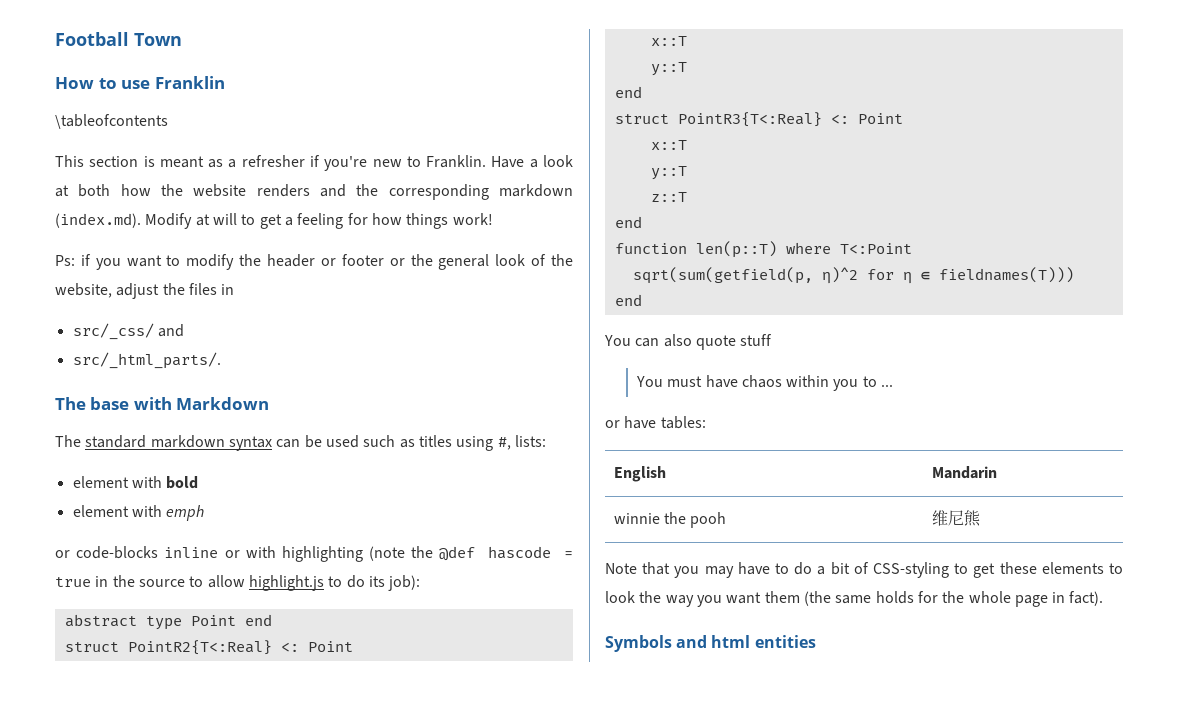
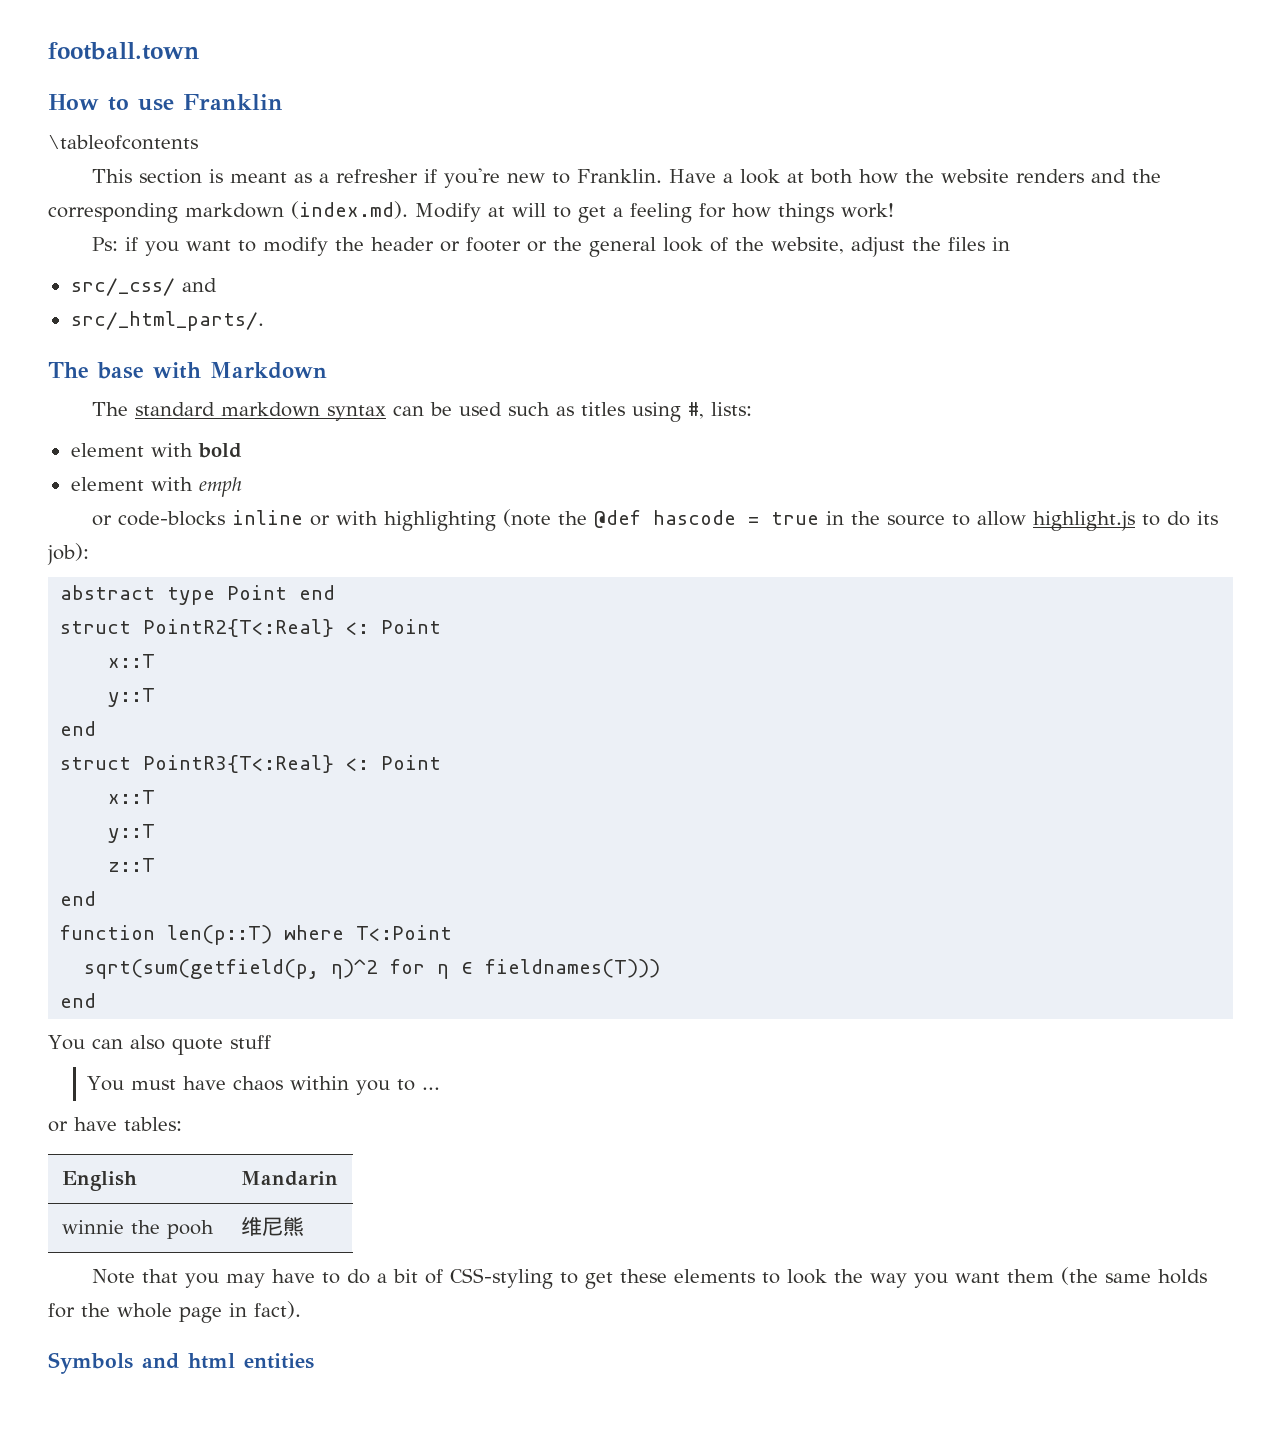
- Football Town
+ football.town

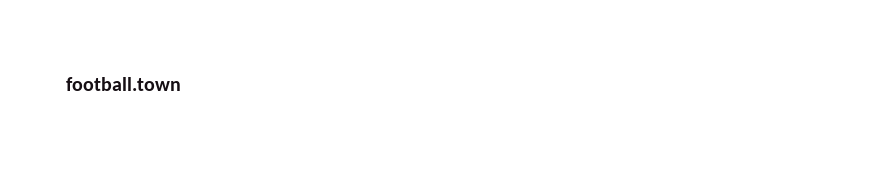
- How to use Franklin
- \tableofcontents
- This section is meant as a refresher if you're new to Franklin. Have a look at both how the website renders and the corresponding markdown (index.md). Modify at will to get a feeling for how things work!
- Ps: if you want to modify the header or footer or the general look of the website, adjust the files in
- src/_css/ and
- src/_html_parts/.
- The base with Markdown
- The standard markdown syntax can be used such as titles using #, lists:
- element with bold
- element with emph
- or code-blocks inline or with highlighting (note the @def hascode = true in the source to allow highlight.js to do its job):
- abstract type Point end
- struct PointR2{T<:Real} <: Point
- x::T
- y::T
- end
- struct PointR3{T<:Real} <: Point
- x::T
- y::T
- z::T
- end
- function len(p::T) where T<:Point
- sqrt(sum(getfield(p, η)^2 for η ∈ fieldnames(T)))
- end
- You can also quote stuff
- You must have chaos within you to ...
- or have tables:
- English | Mandarin
- winnie the pooh | 维尼熊
- Note that you may have to do a bit of CSS-styling to get these elements to look the way you want them (the same holds for the whole page in fact).
- Symbols and html entities

